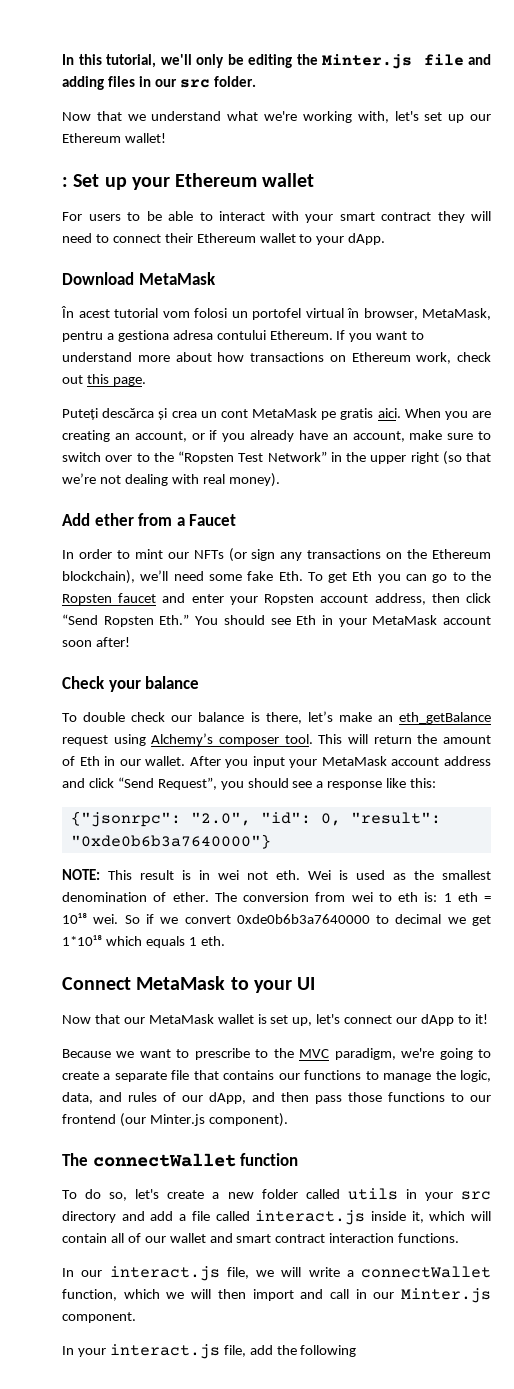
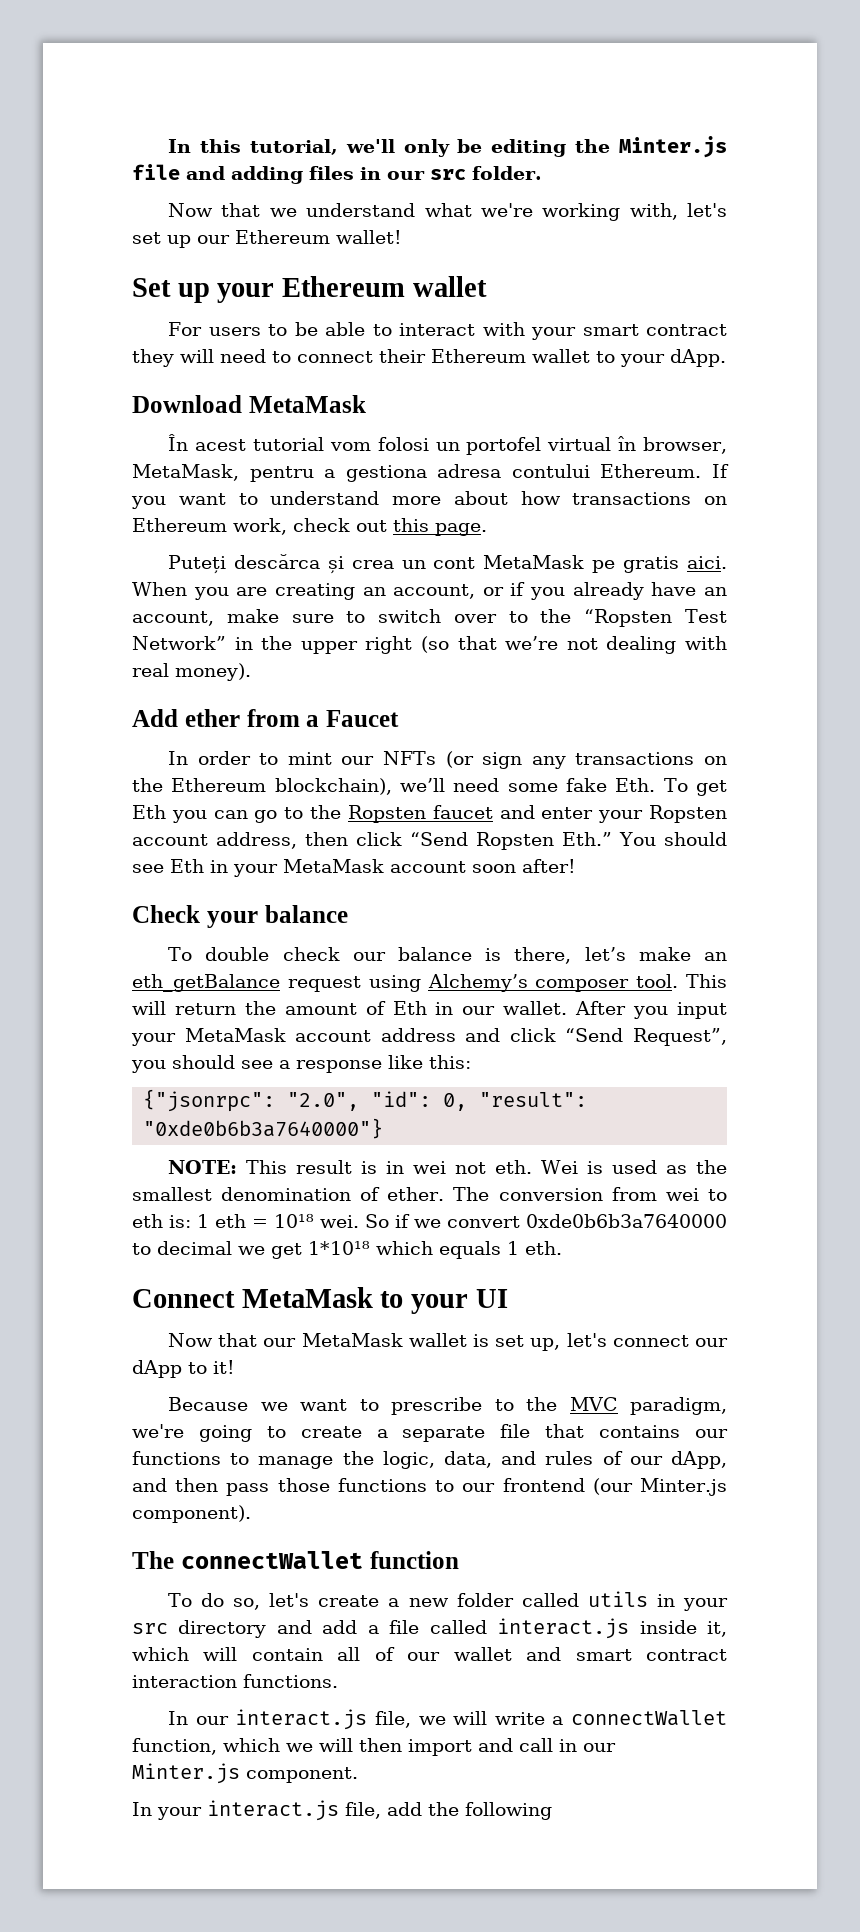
- : Set up your Ethereum wallet
+ Set up your Ethereum wallet

